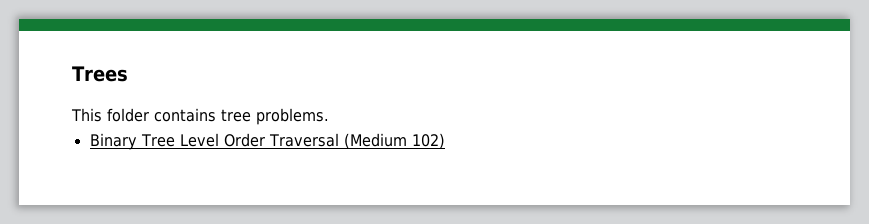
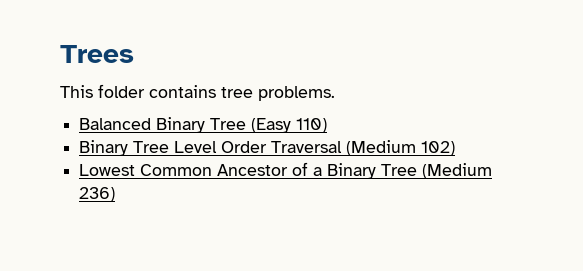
+ Balanced Binary Tree (Easy 110)
+ Lowest Common Ancestor of a Binary Tree (Medium 236)

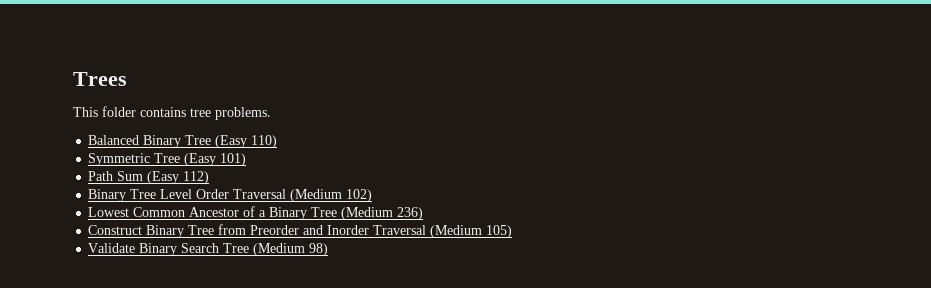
+ Symmetric Tree (Easy 101)
+ Path Sum (Easy 112)
+ Construct Binary Tree from Preorder and Inorder Traversal (Medium 105)
+ Validate Binary Search Tree (Medium 98)

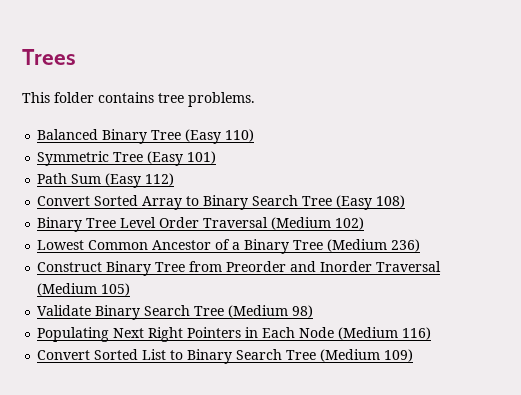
+ Convert Sorted Array to Binary Search Tree (Easy 108)
+ Populating Next Right Pointers in Each Node (Medium 116)
+ Convert Sorted List to Binary Search Tree (Medium 109)

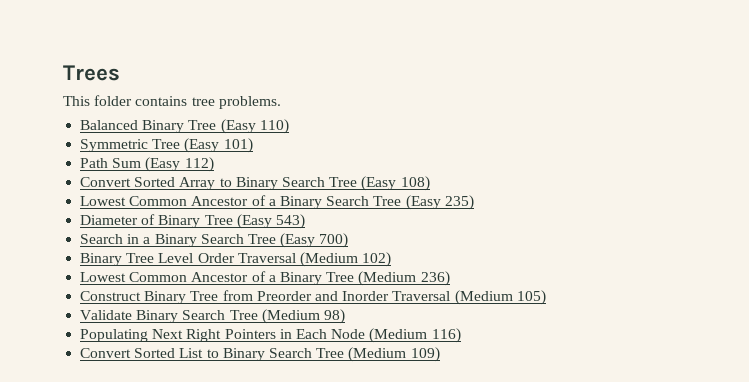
+ Lowest Common Ancestor of a Binary Search Tree (Easy 235)
+ Diameter of Binary Tree (Easy 543)
+ Search in a Binary Search Tree (Easy 700)

